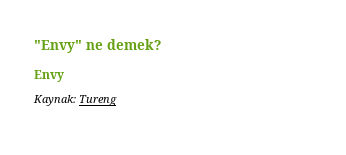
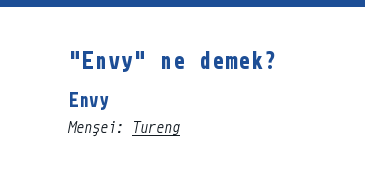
- Kaynak: Tureng
+ Menşei: Tureng

